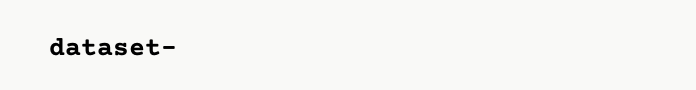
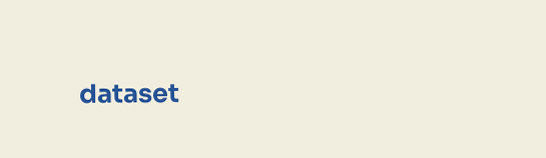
- dataset-
+ dataset

